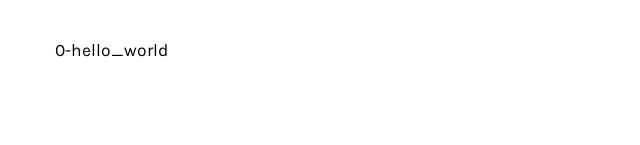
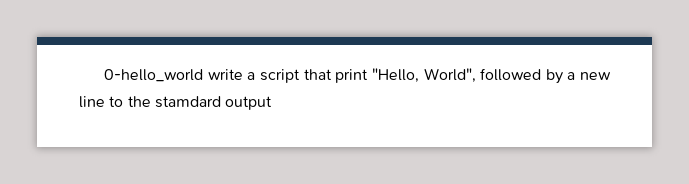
- 0-hello_world
+ 0-hello_world write a script that print "Hello, World", followed by a new line to the stamdard output

